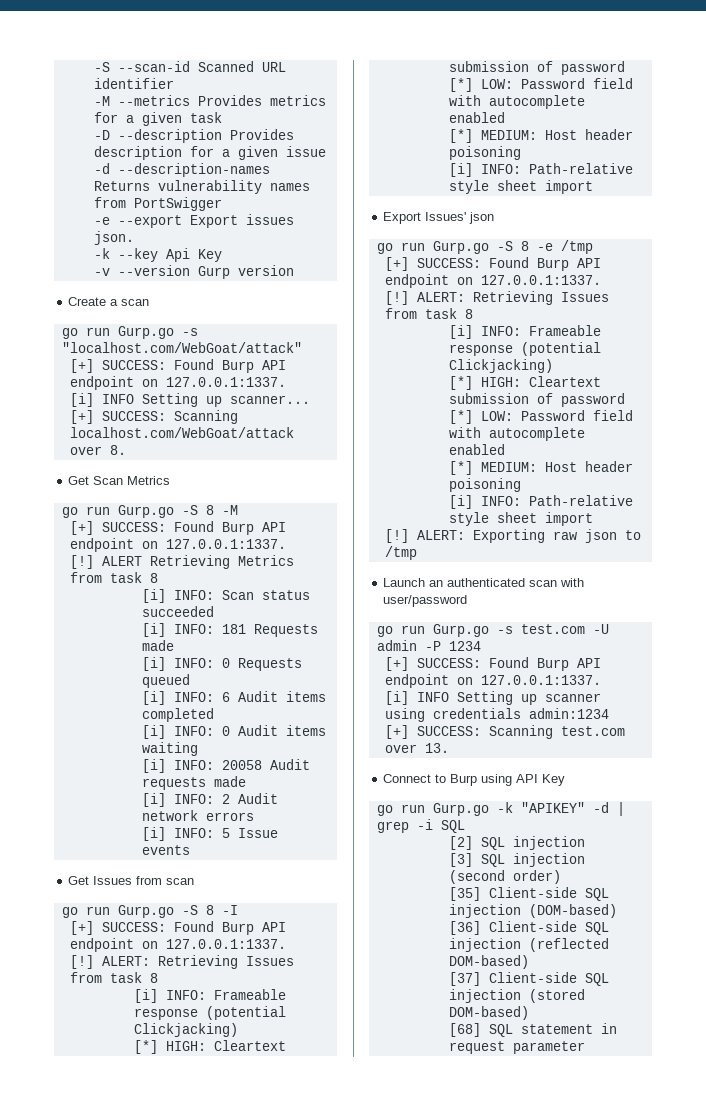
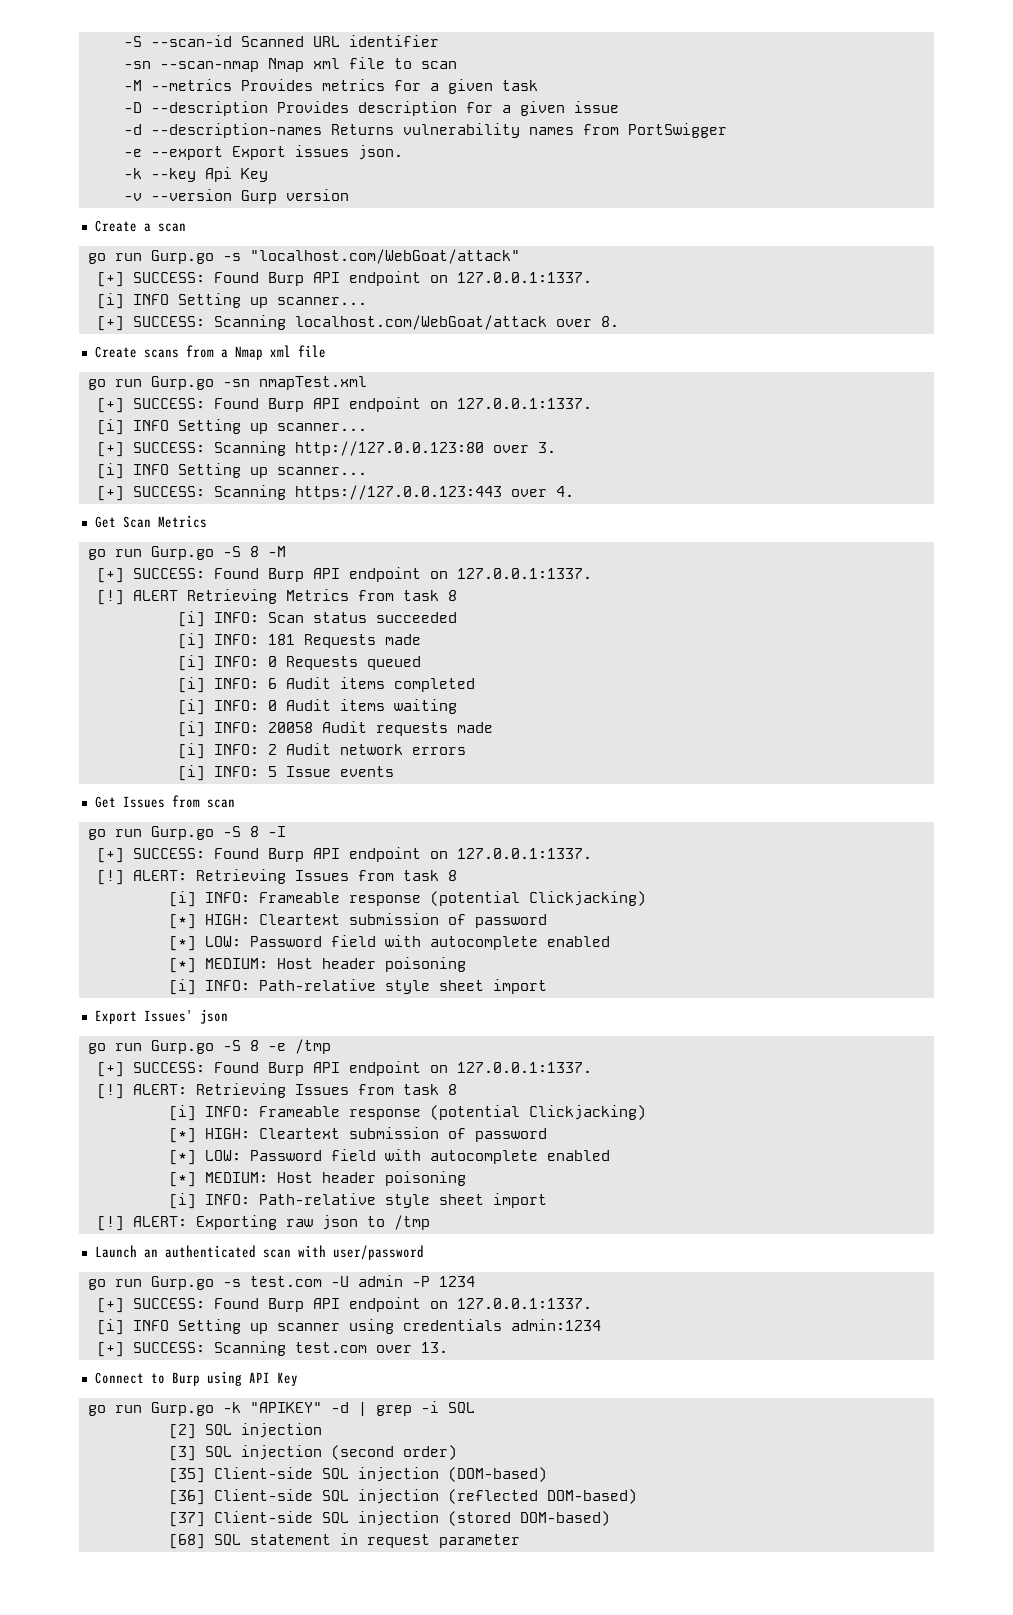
+ -sn --scan-nmap Nmap xml file to scan
+ Create scans from a Nmap xml file
+ go run Gurp.go -sn nmapTest.xml
+ [+] SUCCESS: Found Burp API endpoint on 127.0.0.1:1337.
+ [i] INFO Setting up scanner...
+ [+] SUCCESS: Scanning http://127.0.0.123:80 over 3.
+ [i] INFO Setting up scanner...
+ [+] SUCCESS: Scanning https://127.0.0.123:443 over 4.

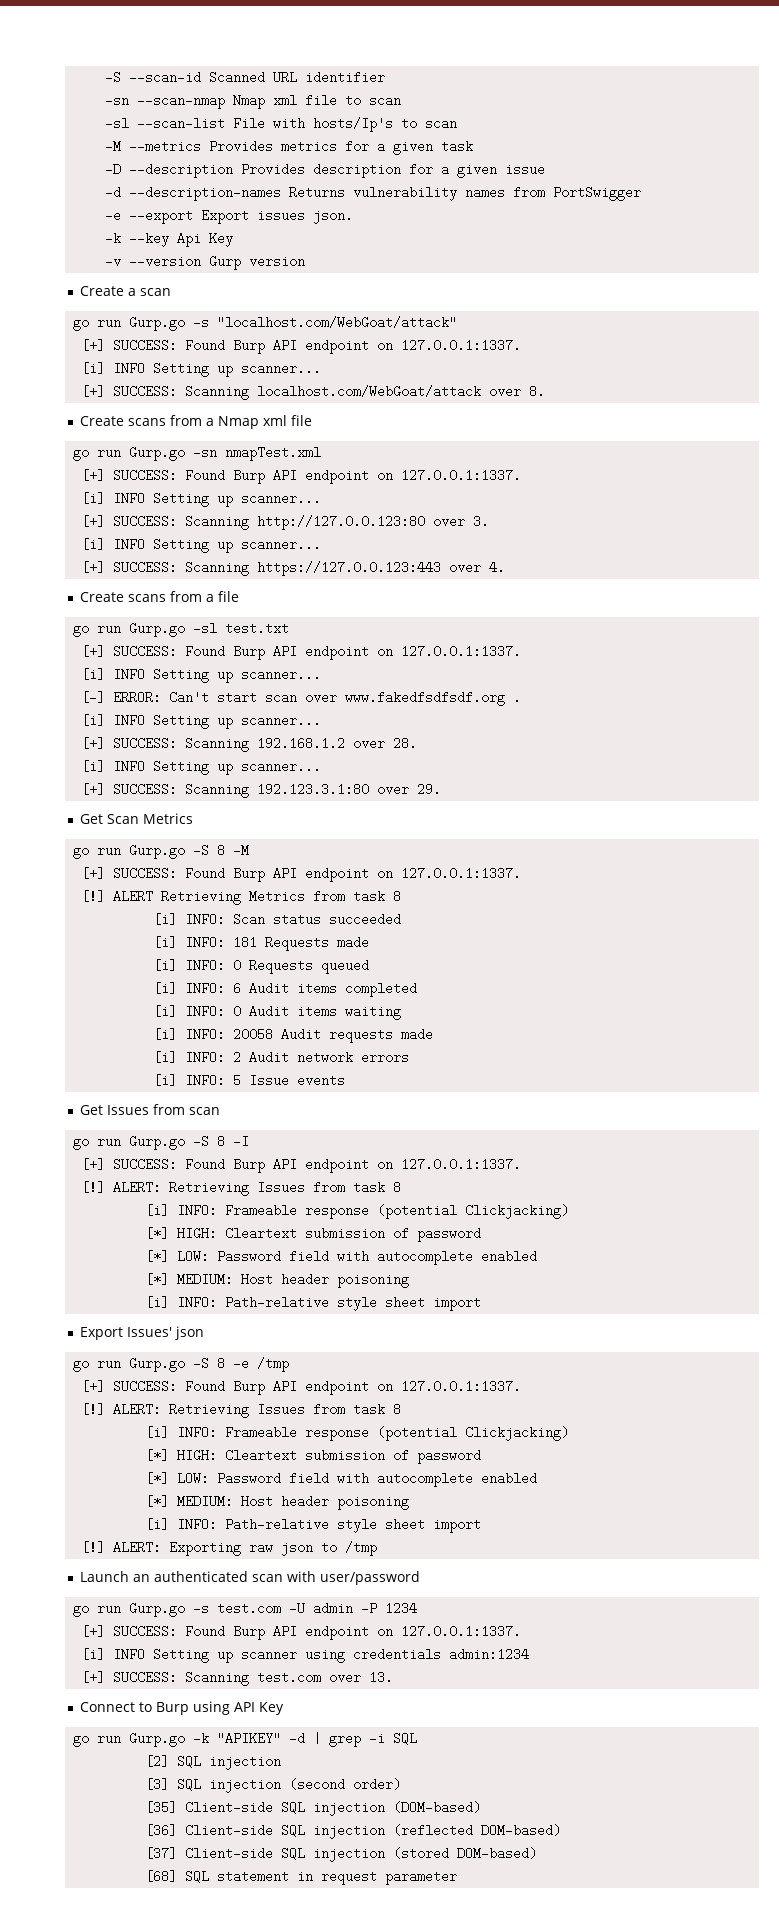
+ -sl --scan-list File with hosts/Ip's to scan
+ Create scans from a file
+ go run Gurp.go -sl test.txt
+ [+] SUCCESS: Found Burp API endpoint on 127.0.0.1:1337.
+ [i] INFO Setting up scanner...
+ [-] ERROR: Can't start scan over www.fakedfsdfsdf.org .
+ [i] INFO Setting up scanner...
+ [+] SUCCESS: Scanning 192.168.1.2 over 28.
+ [i] INFO Setting up scanner...
+ [+] SUCCESS: Scanning 192.123.3.1:80 over 29.

